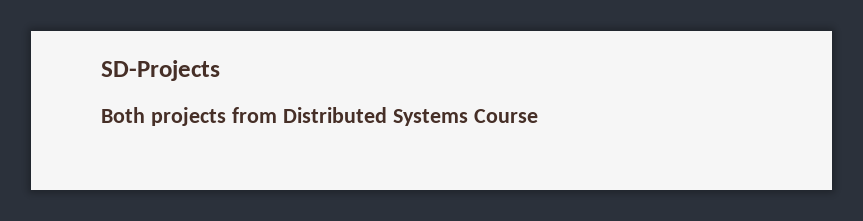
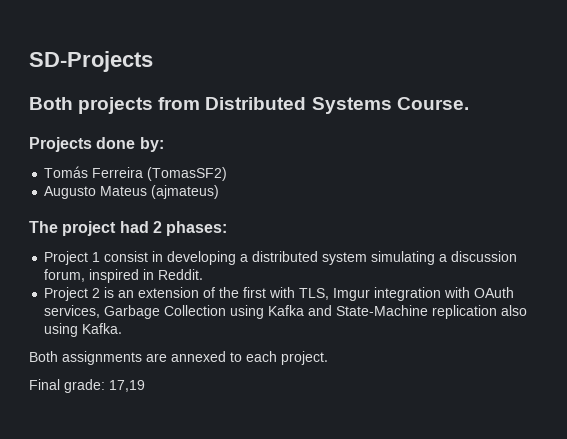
- Both projects from Distributed Systems Course
+ Both projects from Distributed Systems Course.
+ Projects done by:
+ Tomás Ferreira (TomasSF2)
+ Augusto Mateus (ajmateus)
+ The project had 2 phases:
+ Project 1 consist in developing a distributed system simulating a discussion forum, inspired in Reddit.
+ Project 2 is an extension of the first with TLS, Imgur integration with OAuth services, Garbage Collection using Kafka and State-Machine replication also using Kafka.
+ Both assignments are annexed to each project.
+ Final grade: 17,19

